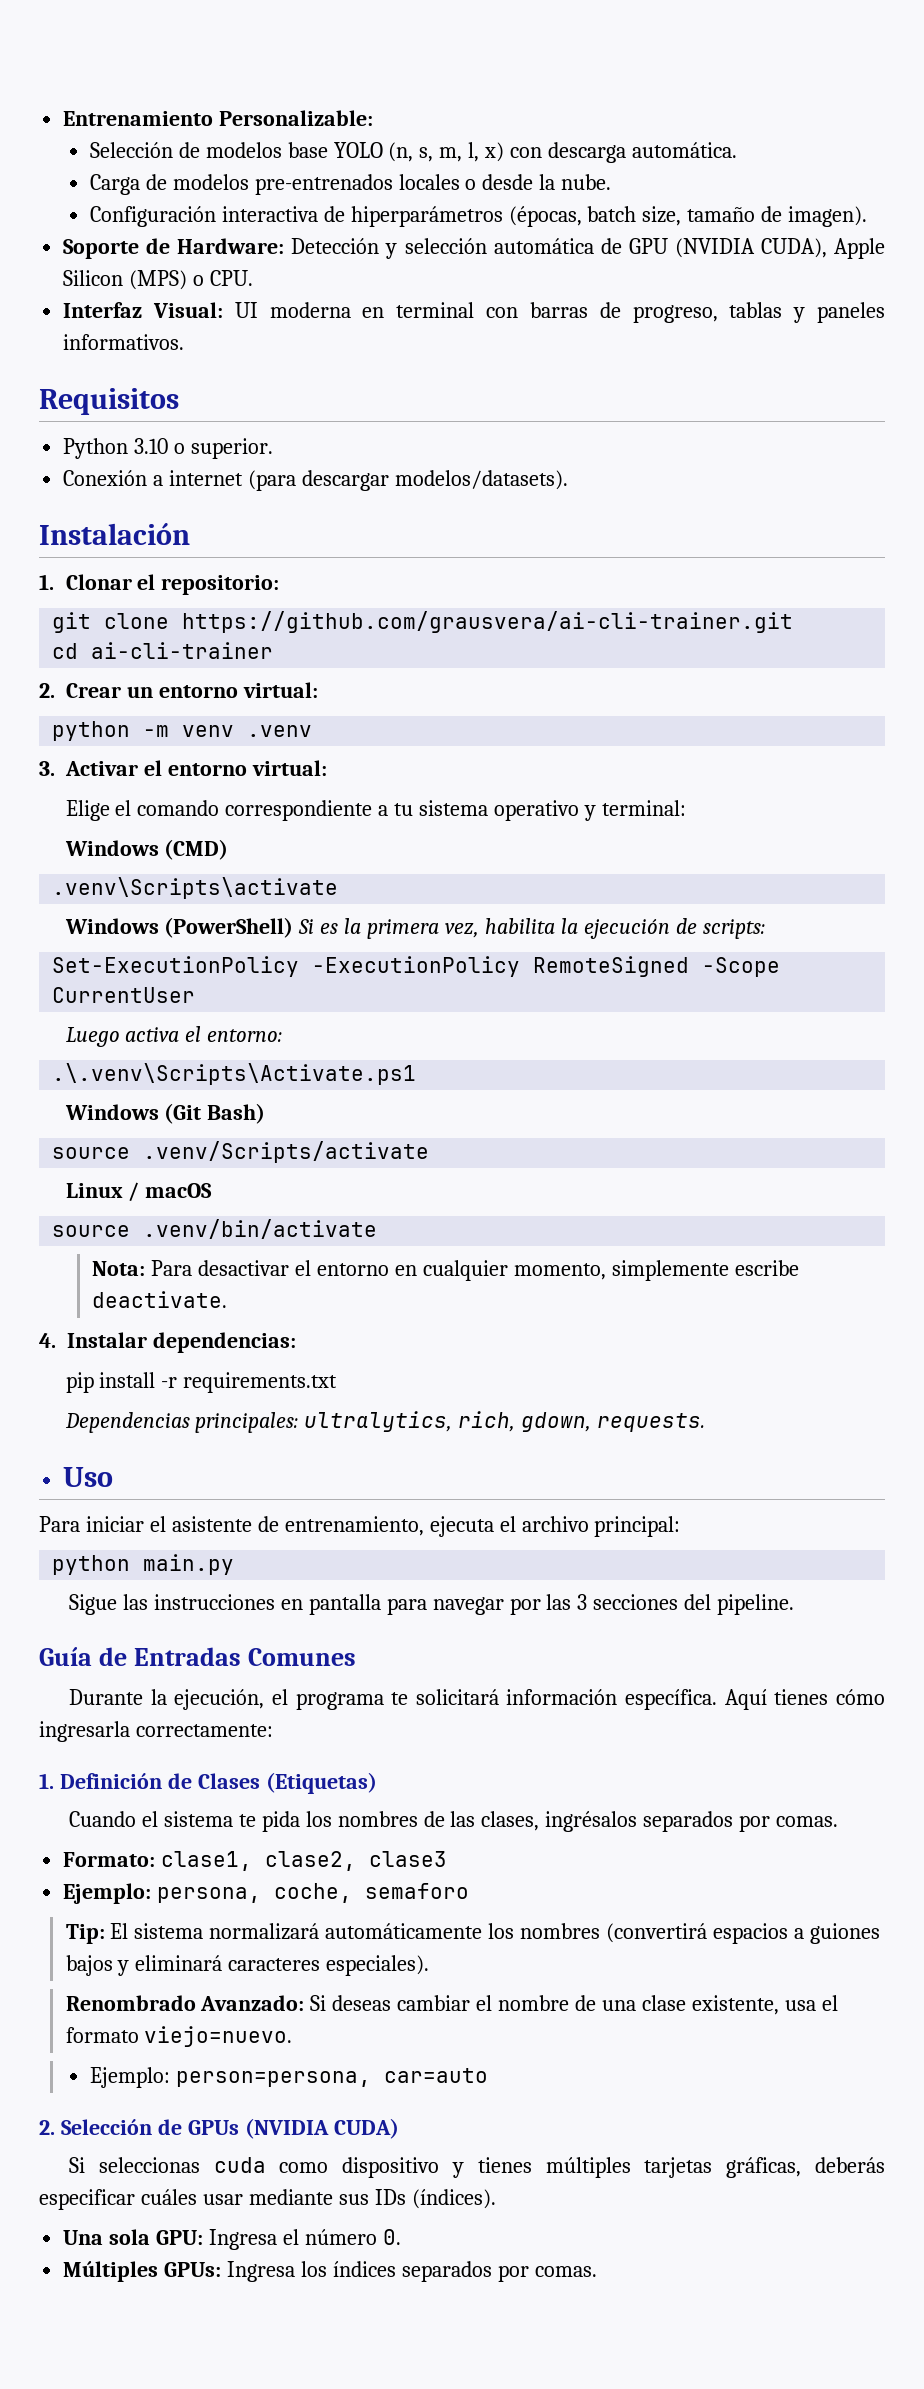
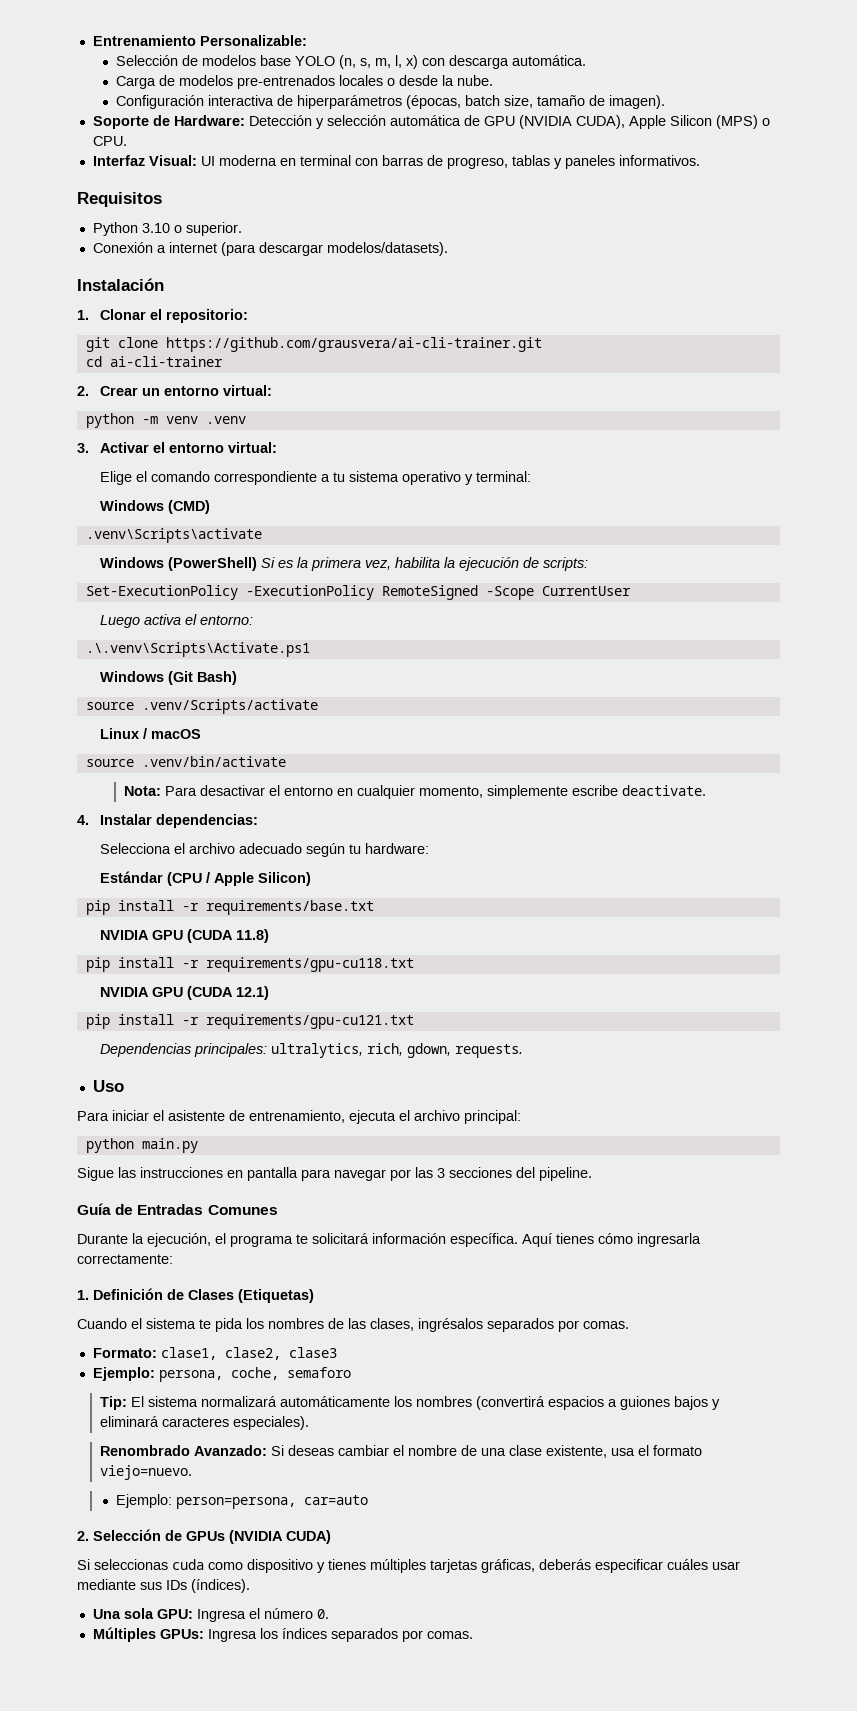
- pip install -r requirements.txt
+ Selecciona el archivo adecuado según tu hardware:
+ Estándar (CPU / Apple Silicon)
+ pip install -r requirements/base.txt
+ NVIDIA GPU (CUDA 11.8)
+ pip install -r requirements/gpu-cu118.txt
+ NVIDIA GPU (CUDA 12.1)
+ pip install -r requirements/gpu-cu121.txt

